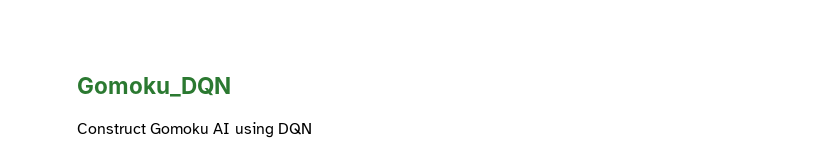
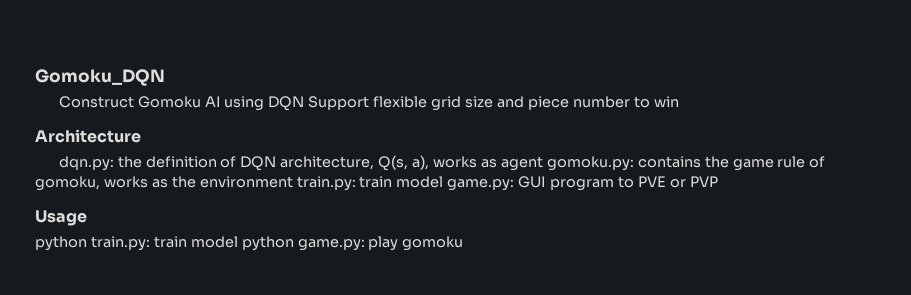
- Construct Gomoku AI using DQN
+ Construct Gomoku AI using DQN Support flexible grid size and piece number to win
+ Architecture
+ dqn.py: the definition of DQN architecture, Q(s, a), works as agent gomoku.py: contains the game rule of gomoku, works as the environment train.py: train model game.py: GUI program to PVE or PVP
+ Usage
+ python train.py: train model python game.py: play gomoku

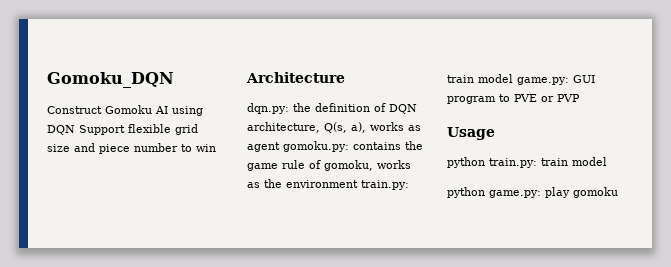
- python train.py: train model python game.py: play gomoku
+ python train.py: train model
+ python game.py: play gomoku

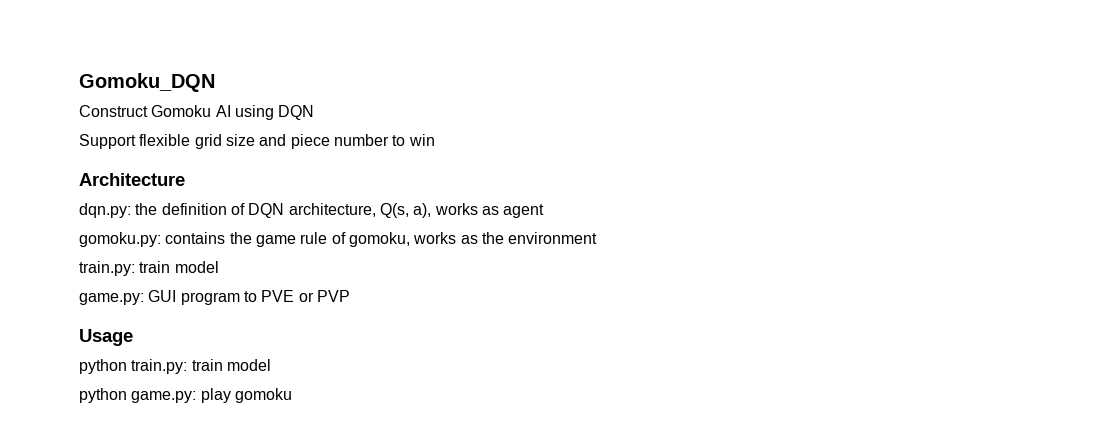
- Construct Gomoku AI using DQN Support flexible grid size and piece number to win
+ Construct Gomoku AI using DQN
+ Support flexible grid size and piece number to win
- dqn.py: the definition of DQN architecture, Q(s, a), works as agent gomoku.py: contains the game rule of gomoku, works as the environment train.py: train model game.py: GUI program to PVE or PVP
+ dqn.py: the definition of DQN architecture, Q(s, a), works as agent
+ gomoku.py: contains the game rule of gomoku, works as the environment
+ train.py: train model
+ game.py: GUI program to PVE or PVP

